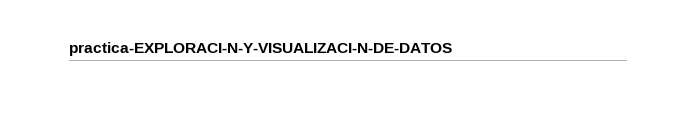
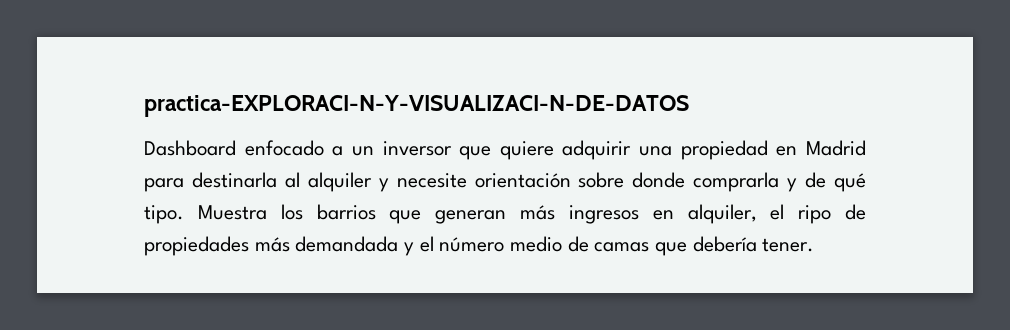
+ Dashboard enfocado a un inversor que quiere adquirir una propiedad en Madrid para destinarla al alquiler y necesite orientación sobre donde comprarla y de qué tipo. Muestra los barrios que generan más ingresos en alquiler, el ripo de propiedades más demandada y el número medio de camas que debería tener.

